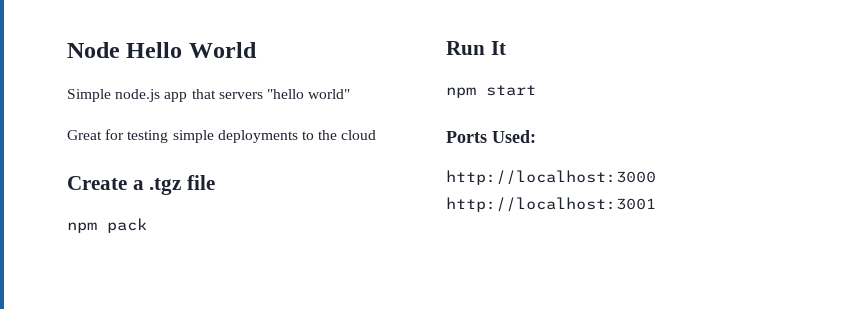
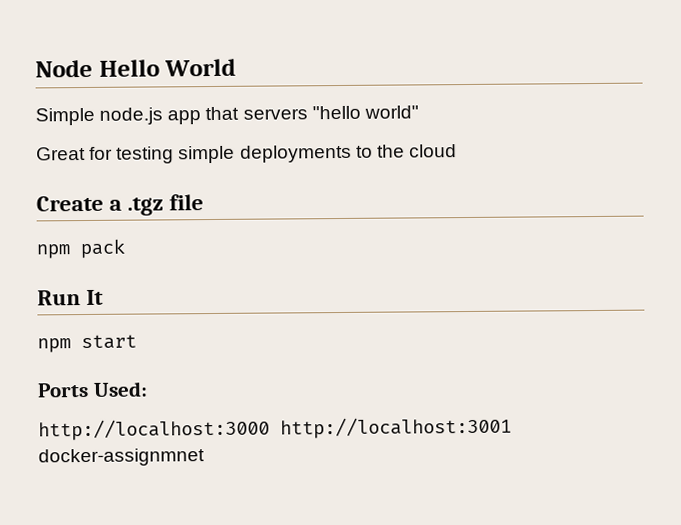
- http://localhost:3000 http://localhost:3001
+ http://localhost:3000 http://localhost:3001 docker-assignmnet

